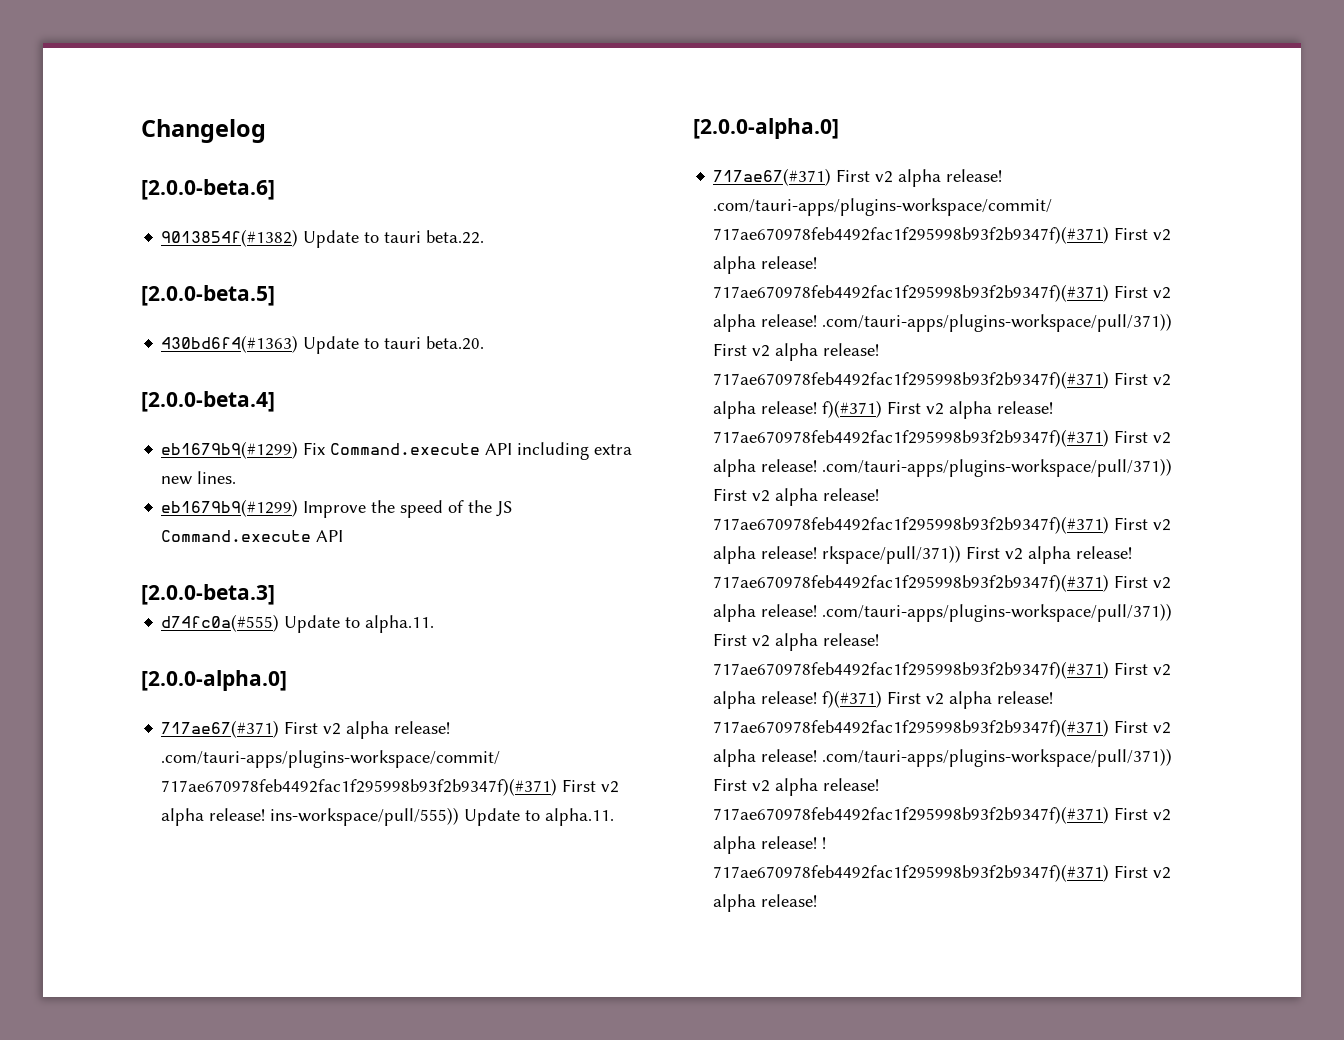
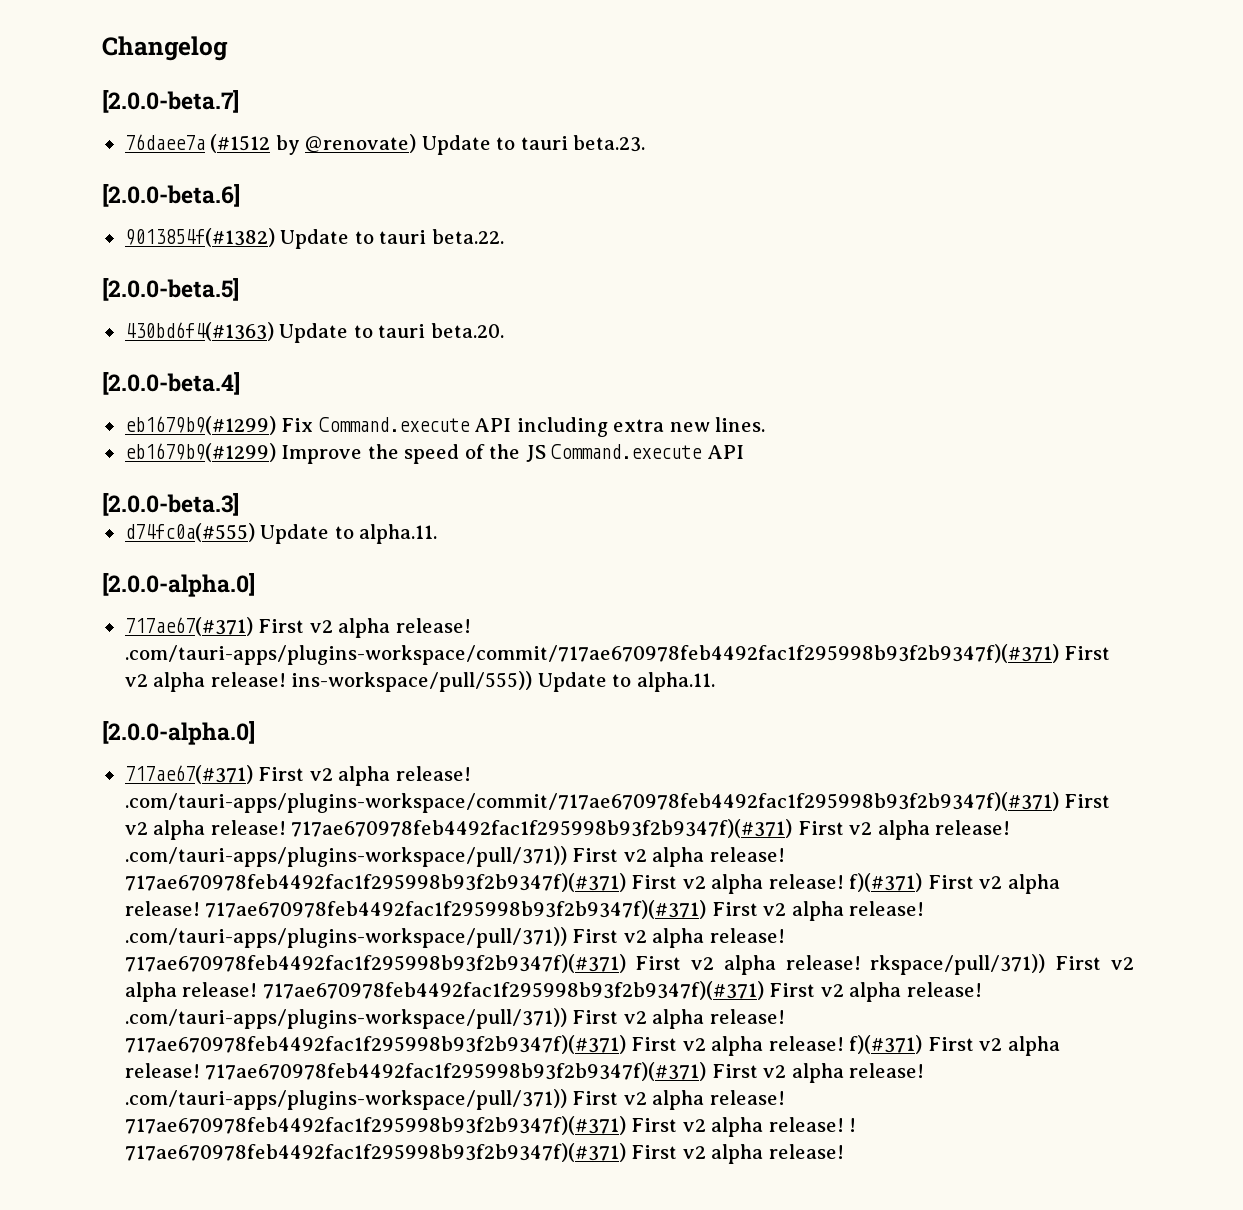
+ [2.0.0-beta.7]
+ 76daee7a (#1512 by @renovate) Update to tauri beta.23.

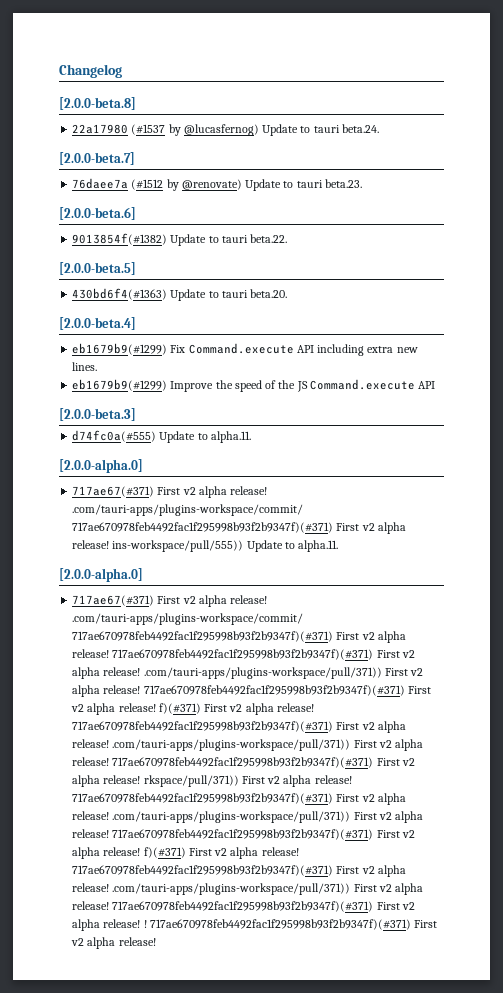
+ [2.0.0-beta.8]
+ 22a17980 (#1537 by @lucasfernog) Update to tauri beta.24.

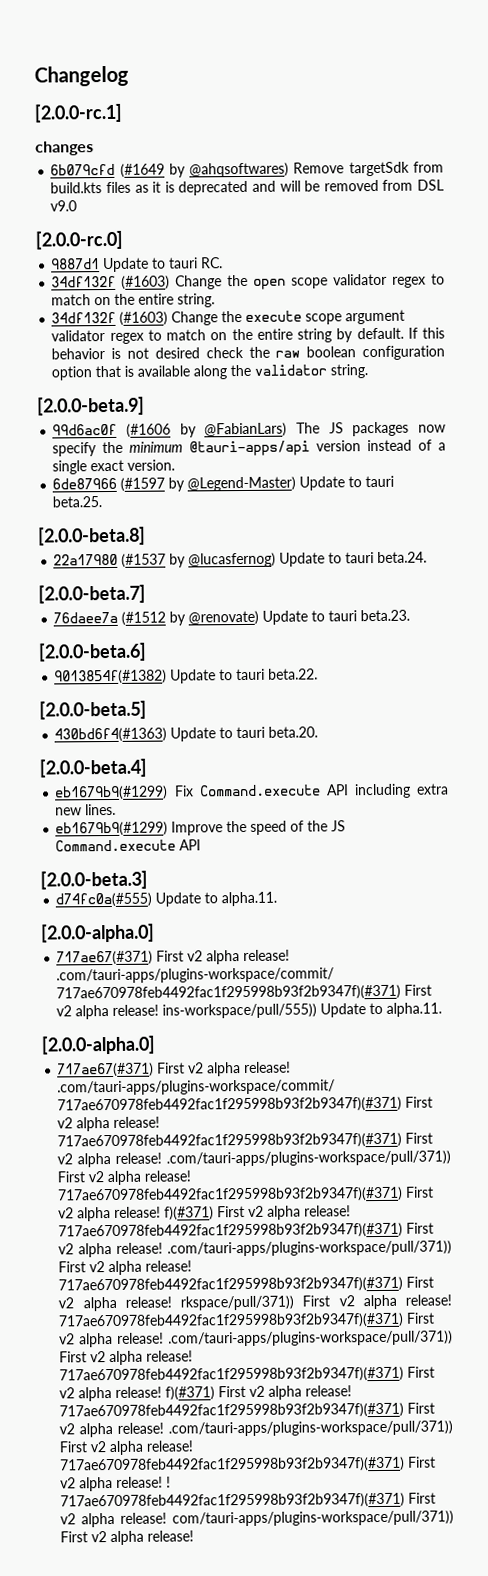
+ [2.0.0-rc.1]
+ changes
+ 6b079cfd (#1649 by @ahqsoftwares) Remove targetSdk from build.kts files as it is deprecated and will be removed from DSL v9.0
+ [2.0.0-rc.0]
+ 9887d1 Update to tauri RC.
+ 34df132f (#1603) Change the open scope validator regex to match on the entire string.
+ 34df132f (#1603) Change the execute scope argument validator regex to match on the entire string by default. If this behavior is not desired check the raw boolean configuration option that is available along the validator string.
+ [2.0.0-beta.9]
+ 99d6ac0f (#1606 by @FabianLars) The JS packages now specify the minimum @tauri-apps/api version instead of a single exact version.
+ 6de87966 (#1597 by @Legend-Master) Update to tauri beta.25.
- ! 717ae670978feb4492fac1f295998b93f2b9347f)(#371) First v2 alpha release!
+ ! 717ae670978feb4492fac1f295998b93f2b9347f)(#371) First v2 alpha release! com/tauri-apps/plugins-workspace/pull/371)) First v2 alpha release!

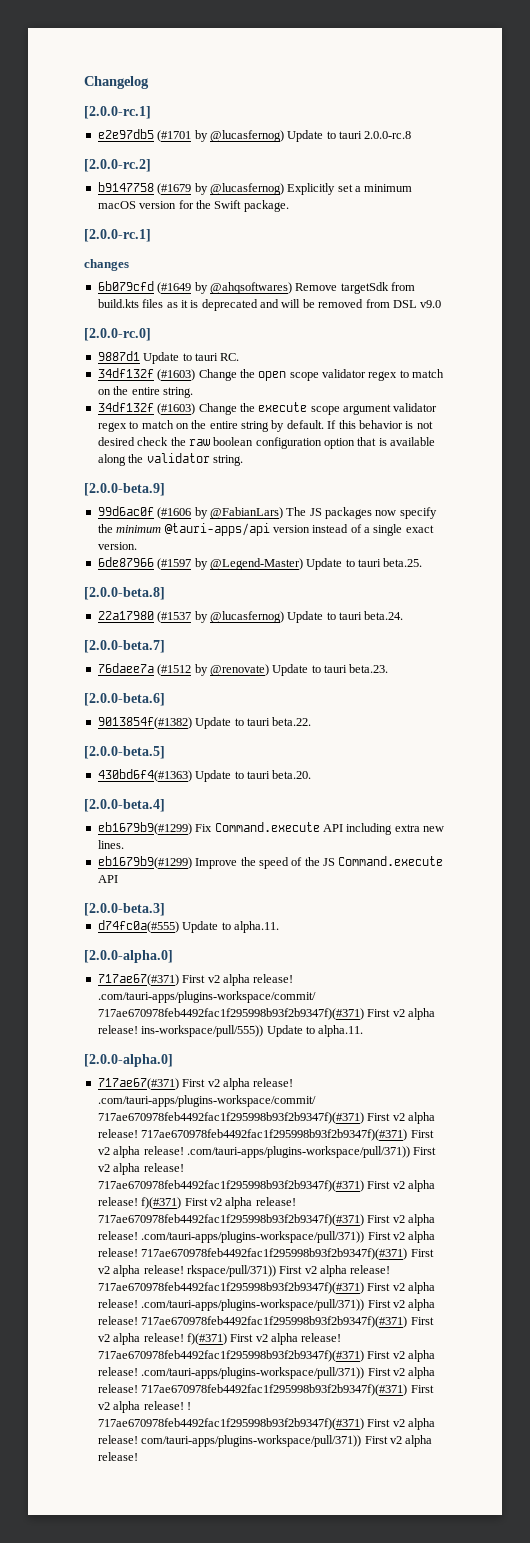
+ e2e97db5 (#1701 by @lucasfernog) Update to tauri 2.0.0-rc.8
+ [2.0.0-rc.2]
+ b9147758 (#1679 by @lucasfernog) Explicitly set a minimum macOS version for the Swift package.
+ [2.0.0-rc.1]

